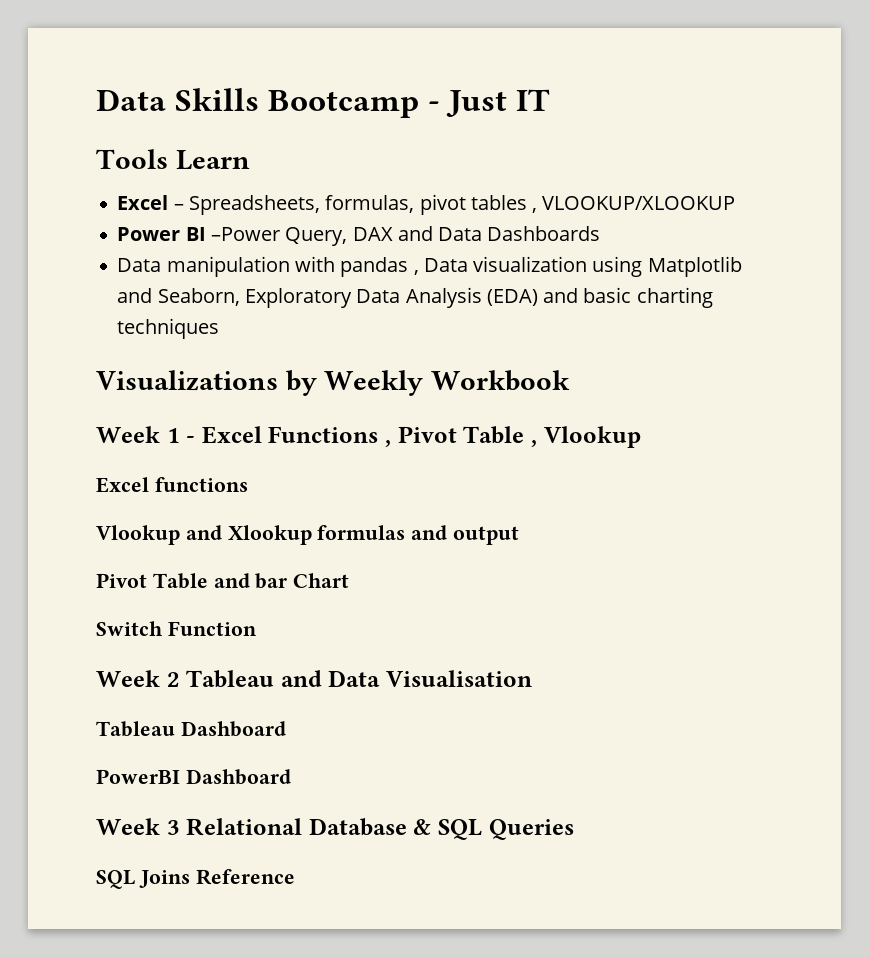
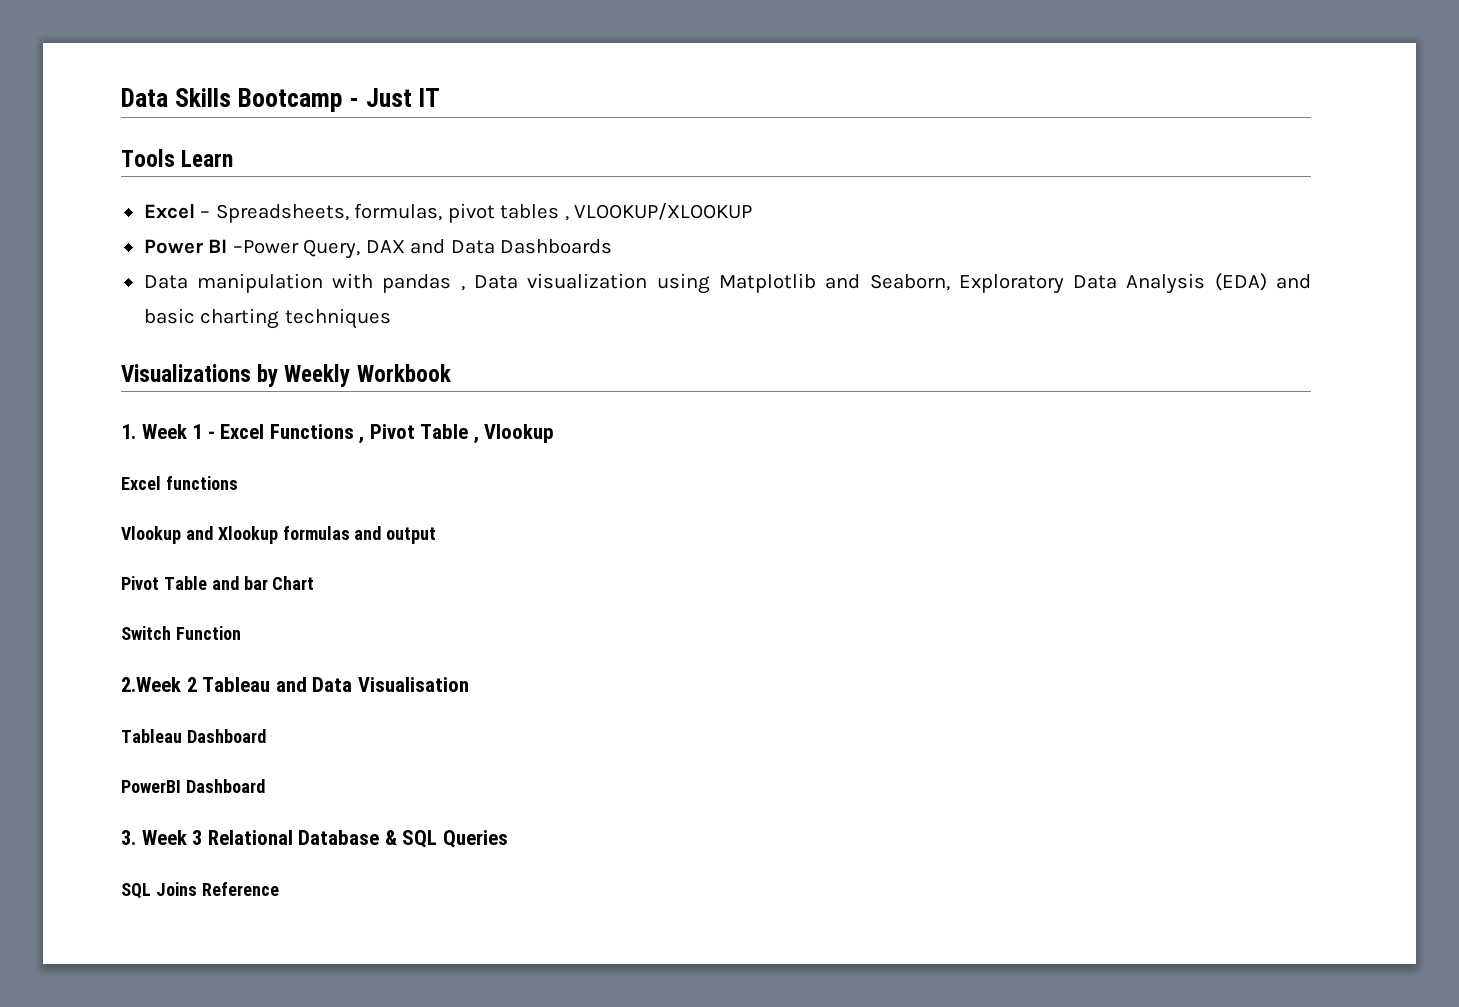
- Week 1 - Excel Functions , Pivot Table , Vlookup
+ 1. Week 1 - Excel Functions , Pivot Table , Vlookup
- Week 2 Tableau and Data Visualisation
+ 2.Week 2 Tableau and Data Visualisation
- Week 3 Relational Database & SQL Queries
+ 3. Week 3 Relational Database & SQL Queries

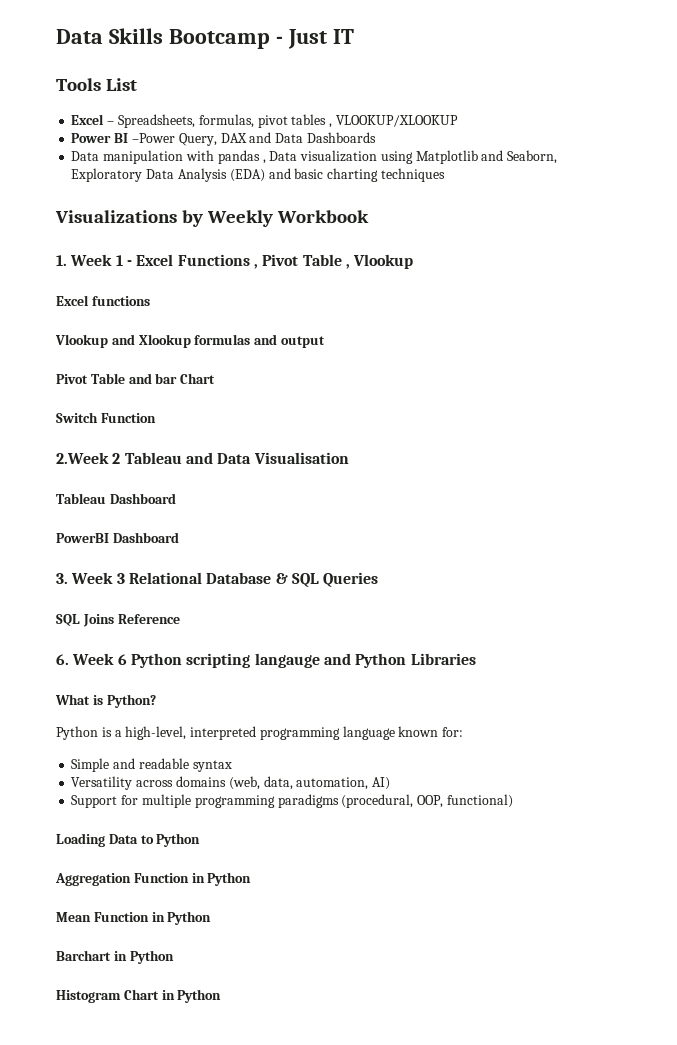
- Tools Learn
+ Tools List
+ 6. Week 6 Python scripting langauge and Python Libraries
+ What is Python?
+ Python is a high-level, interpreted programming language known for:
+ Simple and readable syntax
+ Versatility across domains (web, data, automation, AI)
+ Support for multiple programming paradigms (procedural, OOP, functional)
+ Loading Data to Python
+ Aggregation Function in Python
+ Mean Function in Python
+ Barchart in Python
+ Histogram Chart in Python

